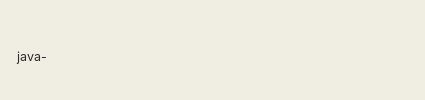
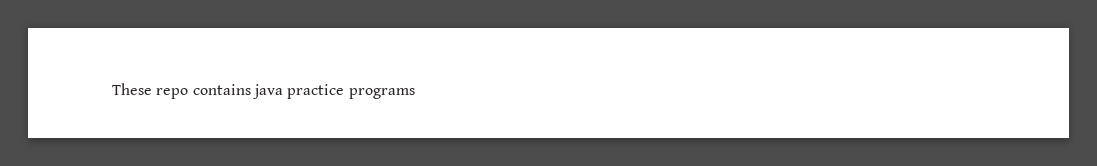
- java-
+ These repo contains java practice programs

